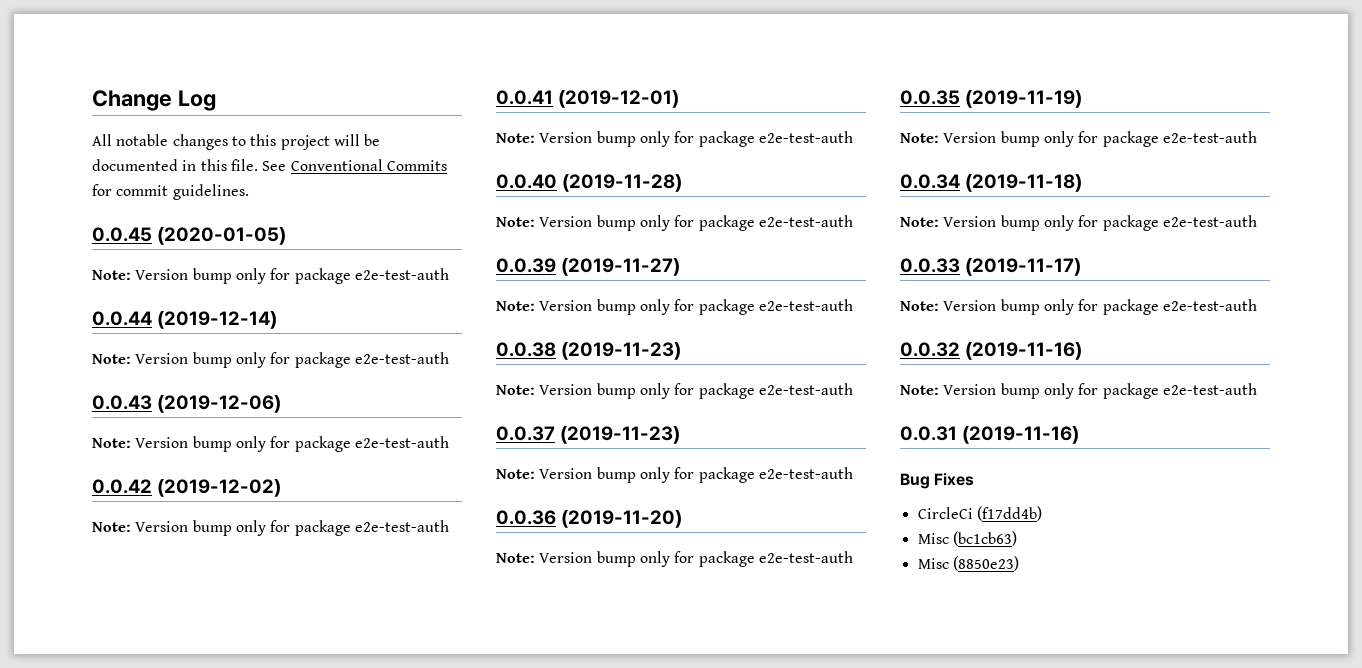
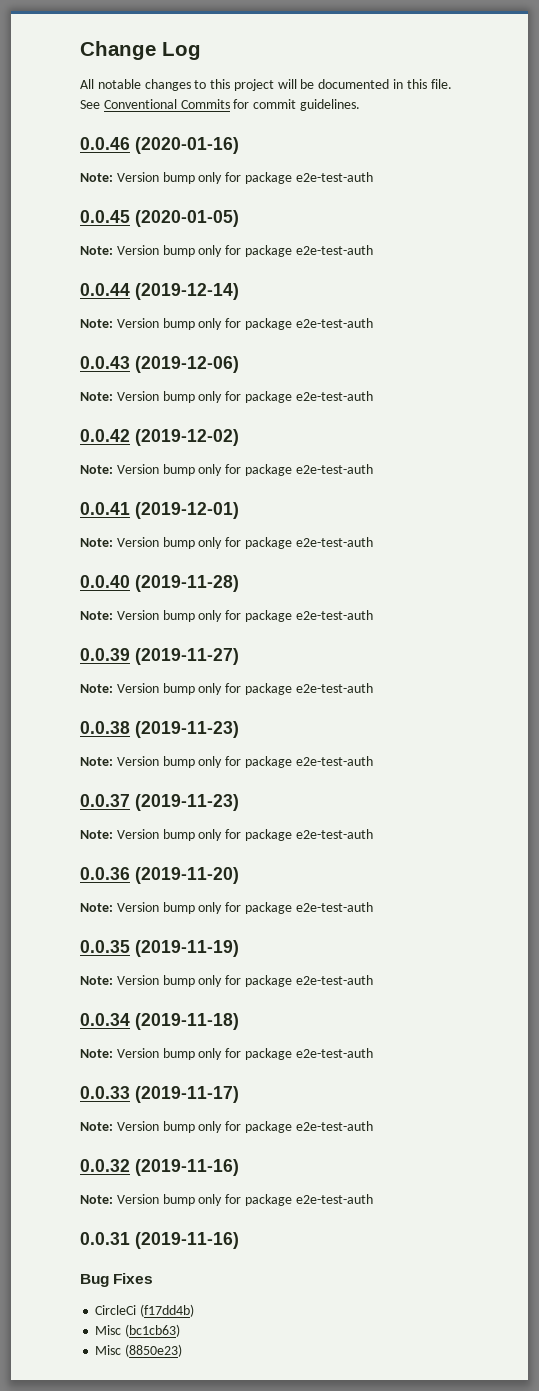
+ 0.0.46 (2020-01-16)
+ Note: Version bump only for package e2e-test-auth

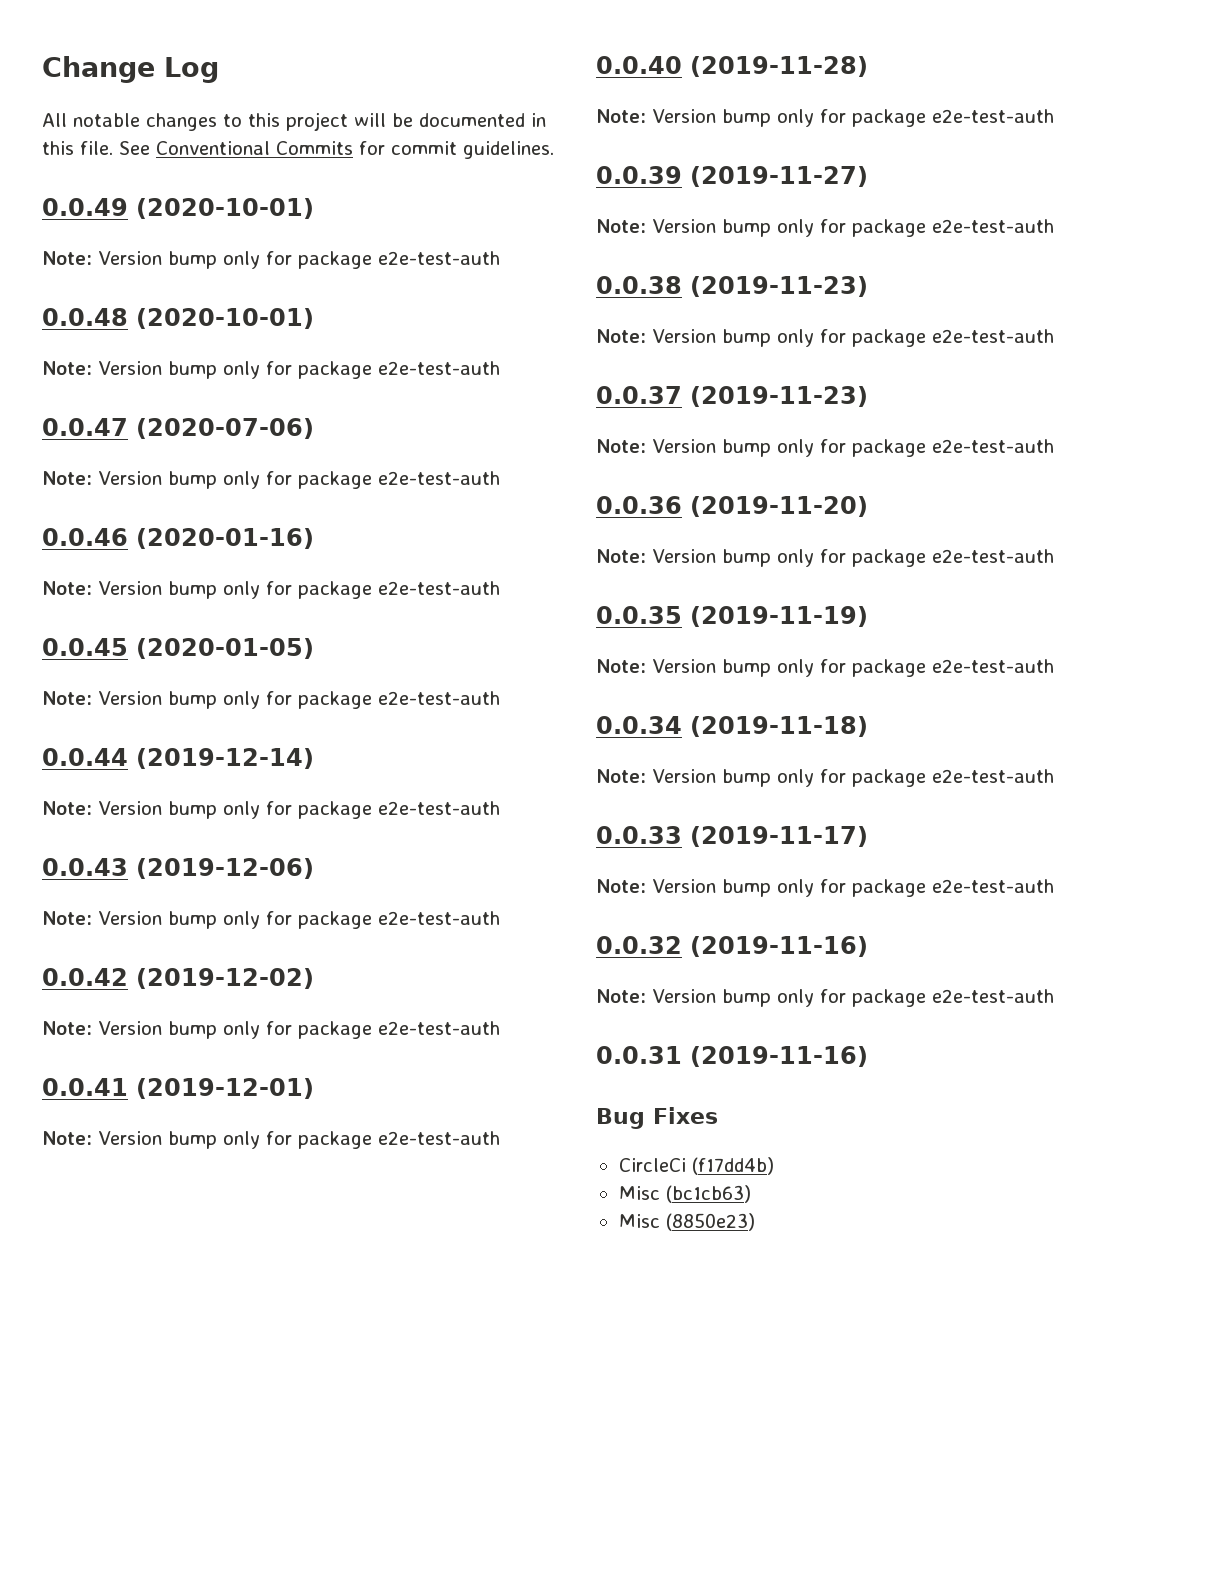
+ 0.0.49 (2020-10-01)
+ Note: Version bump only for package e2e-test-auth
+ 0.0.48 (2020-10-01)
+ Note: Version bump only for package e2e-test-auth
+ 0.0.47 (2020-07-06)
+ Note: Version bump only for package e2e-test-auth

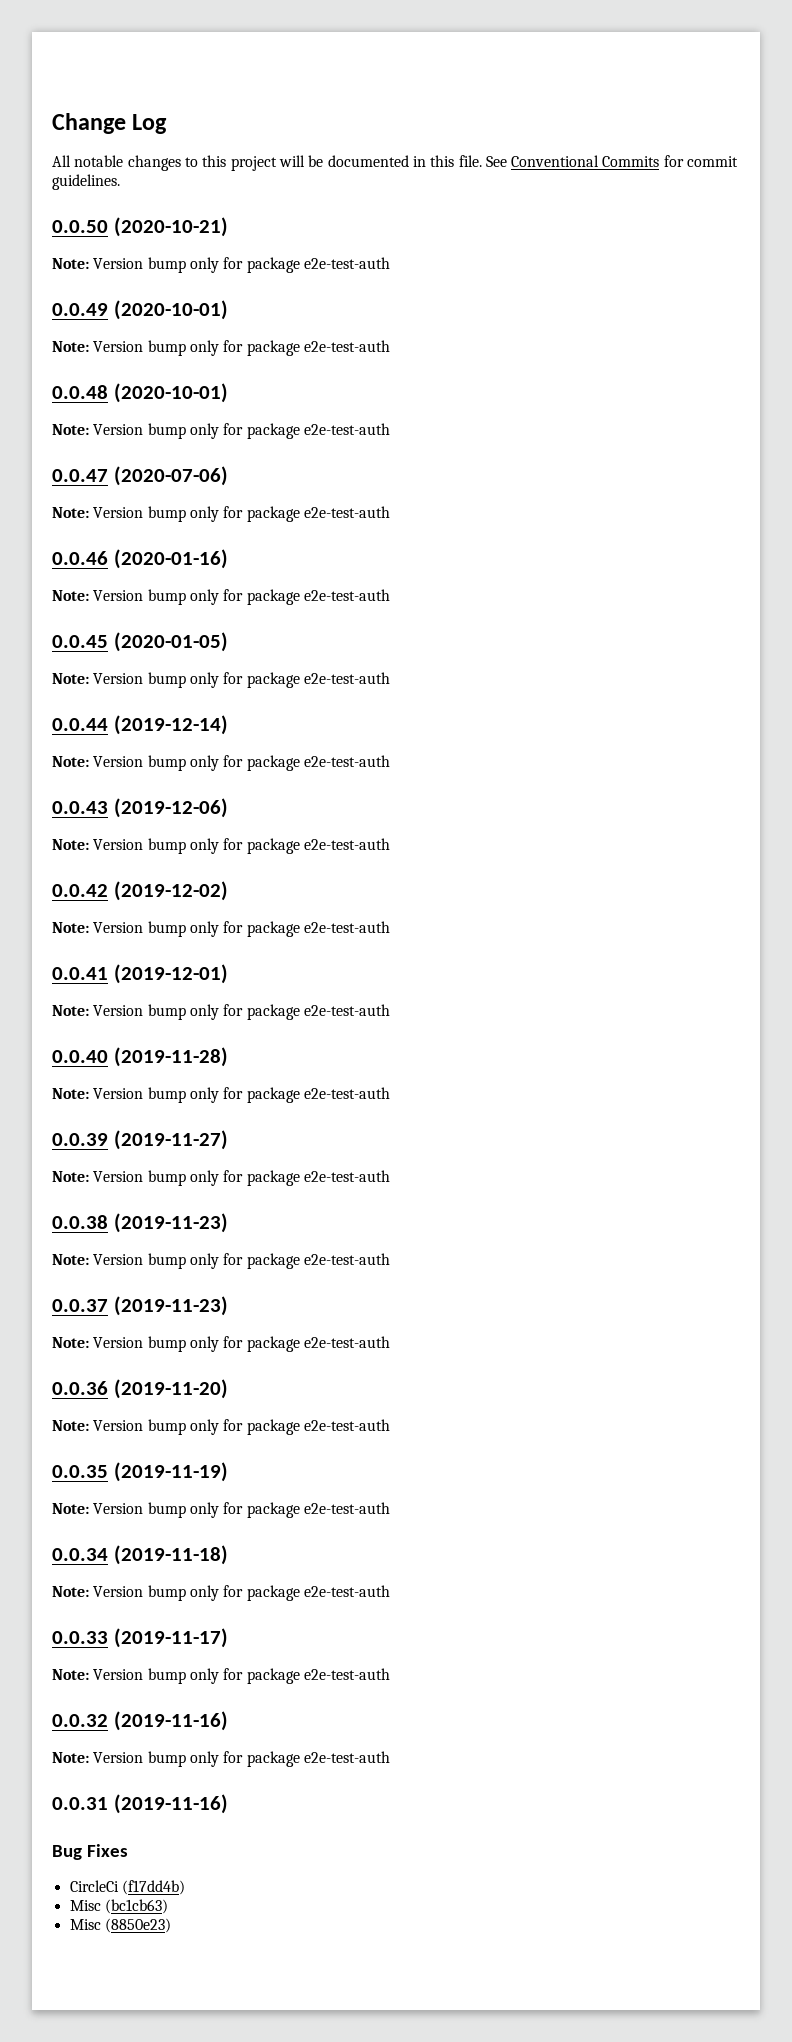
+ 0.0.50 (2020-10-21)
+ Note: Version bump only for package e2e-test-auth

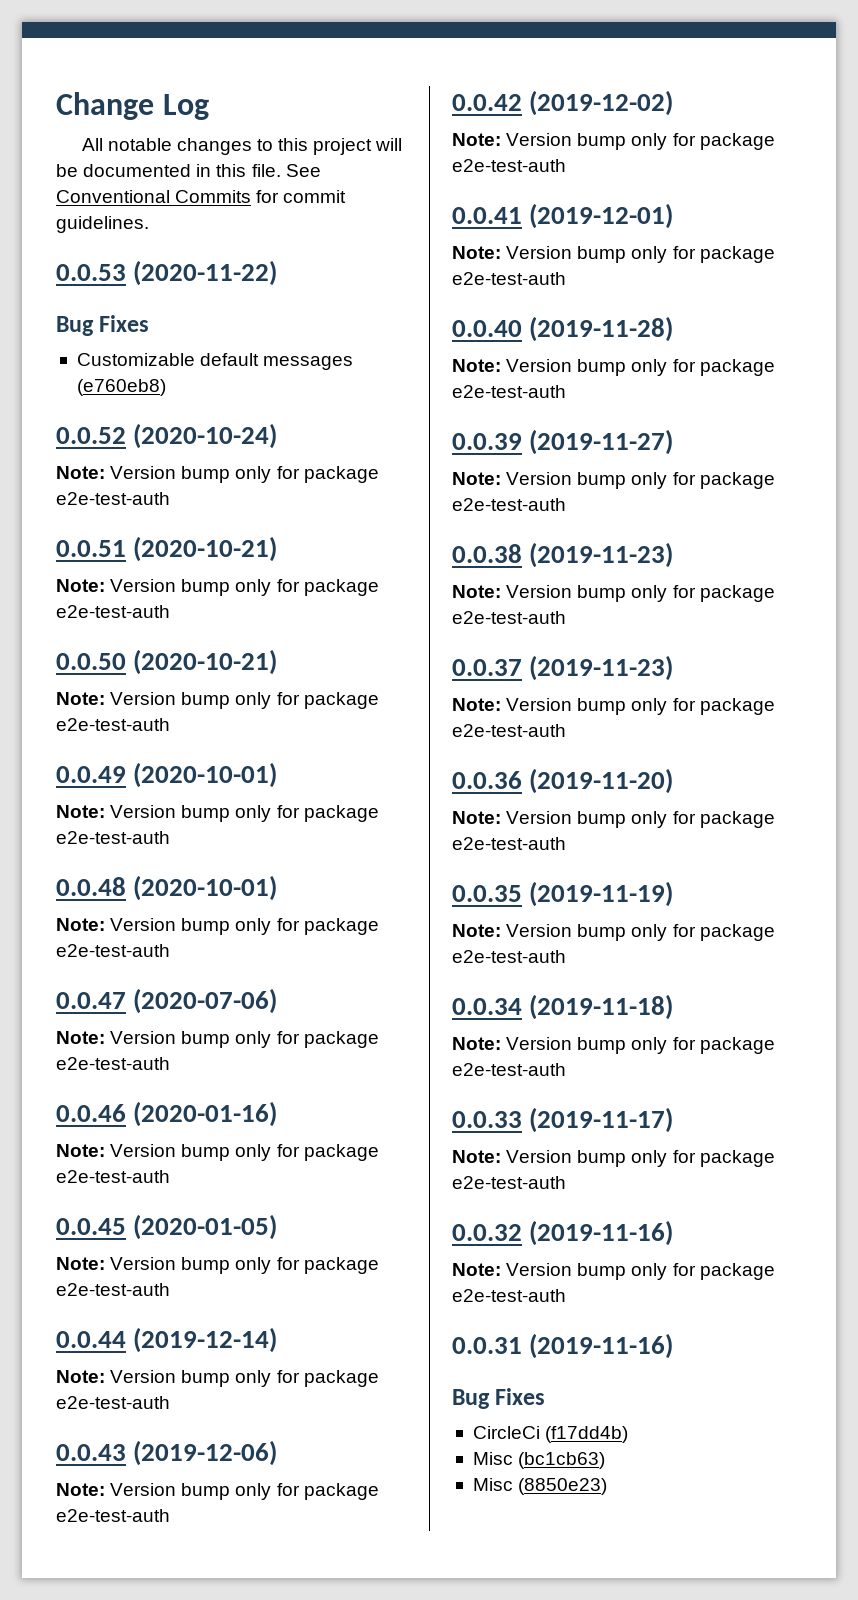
+ 0.0.53 (2020-11-22)
+ Bug Fixes
+ Customizable default messages (e760eb8)
+ 0.0.52 (2020-10-24)
+ Note: Version bump only for package e2e-test-auth
+ 0.0.51 (2020-10-21)
+ Note: Version bump only for package e2e-test-auth

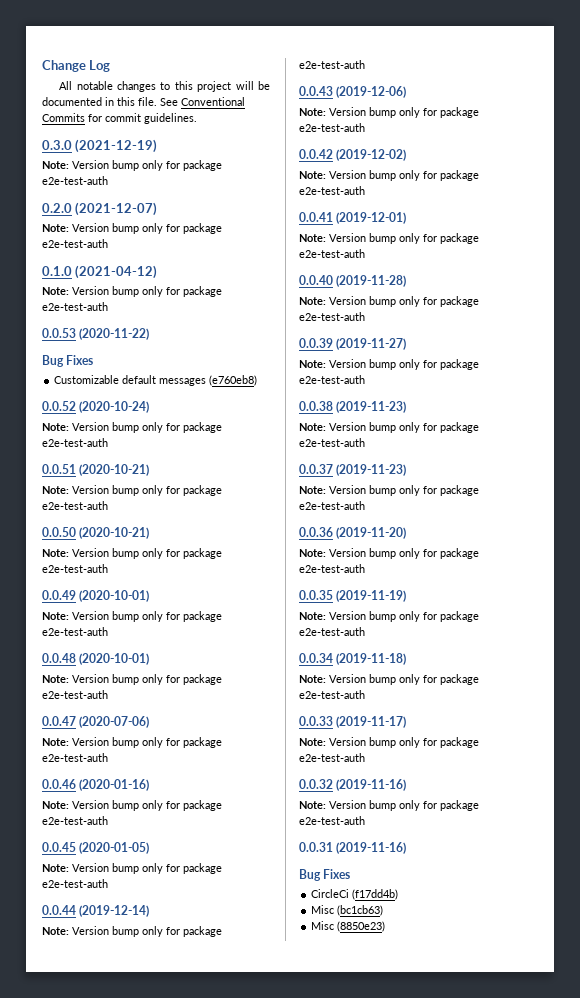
+ 0.3.0 (2021-12-19)
+ Note: Version bump only for package e2e-test-auth
+ 0.2.0 (2021-12-07)
+ Note: Version bump only for package e2e-test-auth
+ 0.1.0 (2021-04-12)
+ Note: Version bump only for package e2e-test-auth

